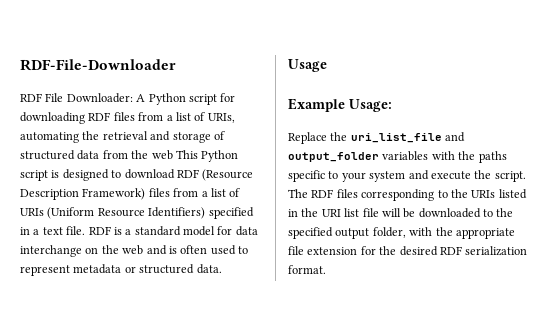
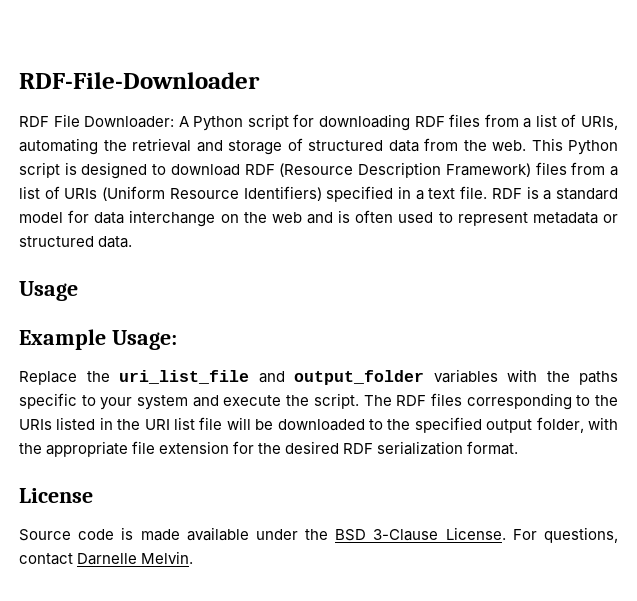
- RDF File Downloader: A Python script for downloading RDF files from a list of URIs, automating the retrieval and storage of structured data from the web This Python script is designed to download RDF (Resource Description Framework) files from a list of URIs (Uniform Resource Identifiers) specified in a text file.
+ RDF File Downloader: A Python script for downloading RDF files from a list of URIs, automating the retrieval and storage of structured data from the web. This Python script is designed to download RDF (Resource Description Framework) files from a list of URIs (Uniform Resource Identifiers) specified in a text file.
+ License
+ Source code is made available under the BSD 3-Clause License. For questions, contact Darnelle Melvin.

